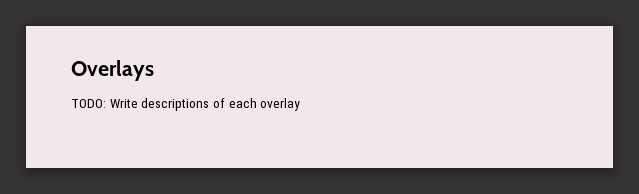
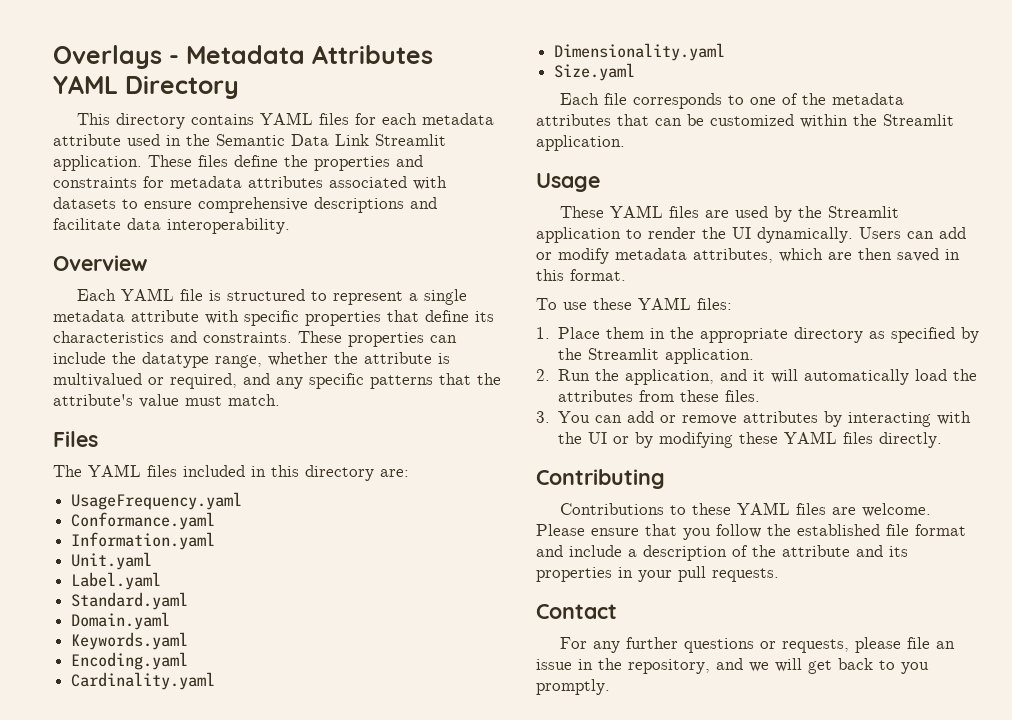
- Overlays
- TODO: Write descriptions of each overlay
+ Overlays - Metadata Attributes YAML Directory
+ This directory contains YAML files for each metadata attribute used in the Semantic Data Link Streamlit application. These files define the properties and constraints for metadata attributes associated with datasets to ensure comprehensive descriptions and facilitate data interoperability.
+ Overview
+ Each YAML file is structured to represent a single metadata attribute with specific properties that define its characteristics and constraints. These properties can include the datatype range, whether the attribute is multivalued or required, and any specific patterns that the attribute's value must match.
+ Files
+ The YAML files included in this directory are:
+ UsageFrequency.yaml
+ Conformance.yaml
+ Information.yaml
+ Unit.yaml
+ Label.yaml
+ Standard.yaml
+ Domain.yaml
+ Keywords.yaml
+ Encoding.yaml
+ Cardinality.yaml
+ Dimensionality.yaml
+ Size.yaml
+ Each file corresponds to one of the metadata attributes that can be customized within the Streamlit application.
+ Usage
+ These YAML files are used by the Streamlit application to render the UI dynamically. Users can add or modify metadata attributes, which are then saved in this format.
+ To use these YAML files:
+ 1. Place them in the appropriate directory as specified by the Streamlit application.
+ 2. Run the application, and it will automatically load the attributes from these files.
+ 3. You can add or remove attributes by interacting with the UI or by modifying these YAML files directly.
+ Contributing
+ Contributions to these YAML files are welcome. Please ensure that you follow the established file format and include a description of the attribute and its properties in your pull requests.
+ Contact
+ For any further questions or requests, please file an issue in the repository, and we will get back to you promptly.

